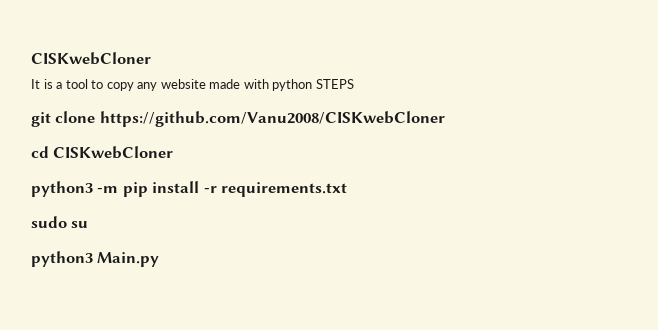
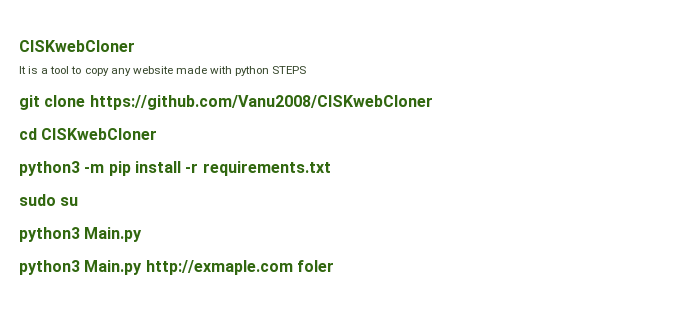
+ python3 Main.py http://exmaple.com foler

